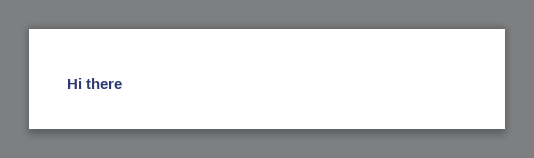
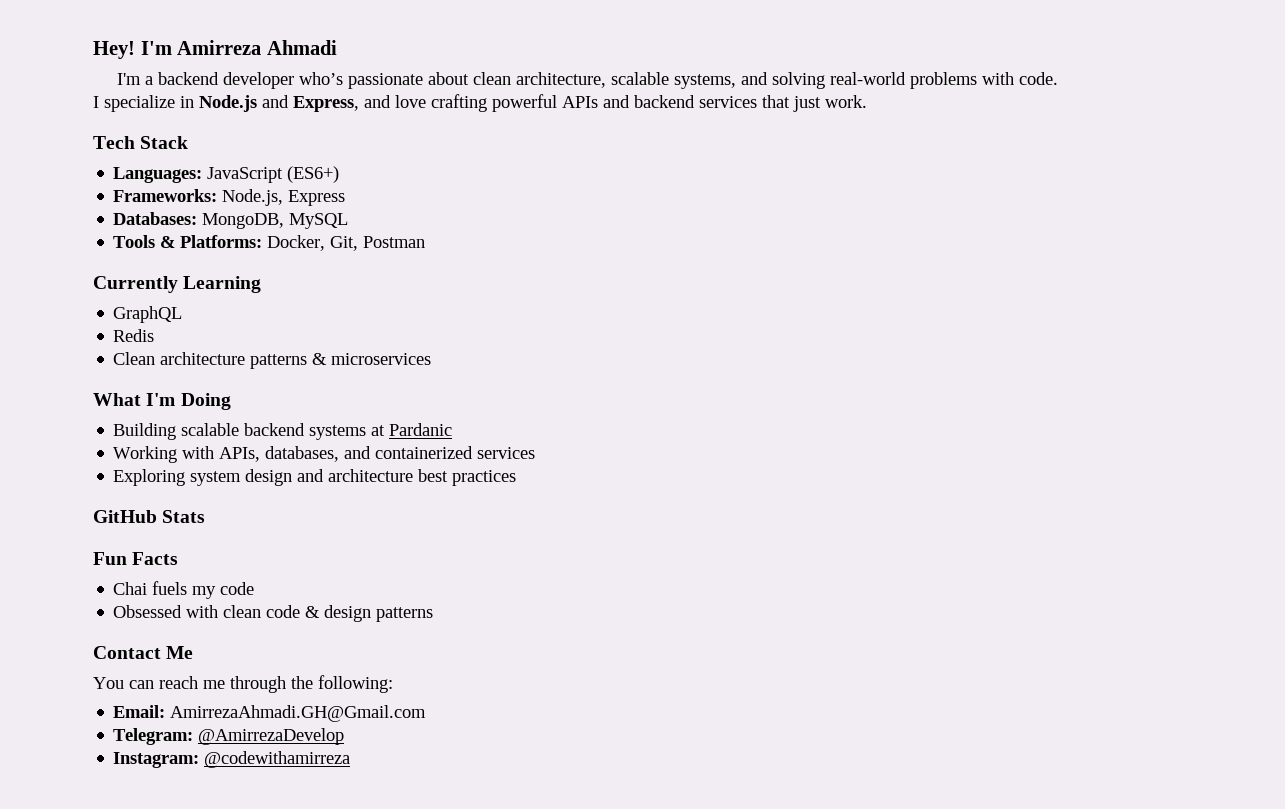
- Hi there
+ Hey! I'm Amirreza Ahmadi
+ I'm a backend developer who’s passionate about clean architecture, scalable systems, and solving real-world problems with code.
+ I specialize in Node.js and Express, and love crafting powerful APIs and backend services that just work.
+ Tech Stack
+ Languages: JavaScript (ES6+)
+ Frameworks: Node.js, Express
+ Databases: MongoDB, MySQL
+ Tools & Platforms: Docker, Git, Postman
+ Currently Learning
+ GraphQL
+ Redis
+ Clean architecture patterns & microservices
+ What I'm Doing
+ Building scalable backend systems at Pardanic
+ Working with APIs, databases, and containerized services
+ Exploring system design and architecture best practices
+ GitHub Stats
+ Fun Facts
+ Chai fuels my code
+ Obsessed with clean code & design patterns
+ Contact Me
+ You can reach me through the following:
+ Email: AmirrezaAhmadi.GH@Gmail.com
+ Telegram: @AmirrezaDevelop
+ Instagram: @codewithamirreza

